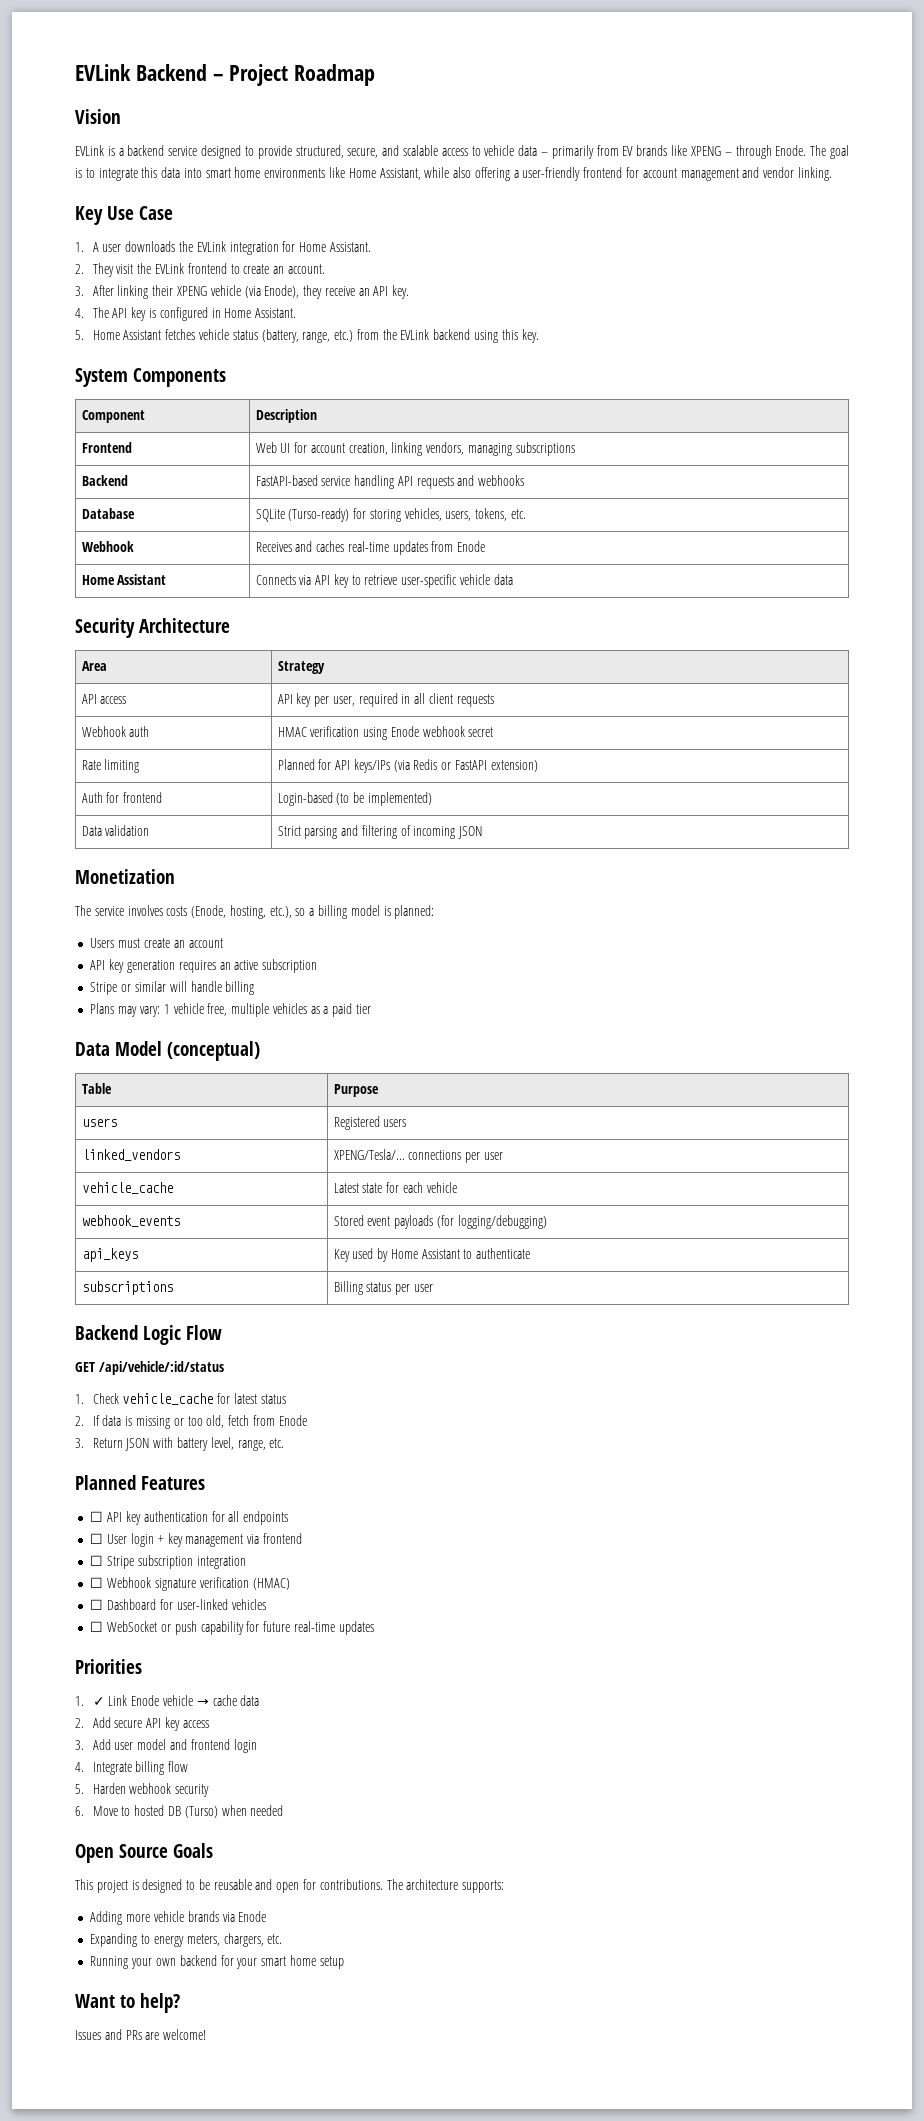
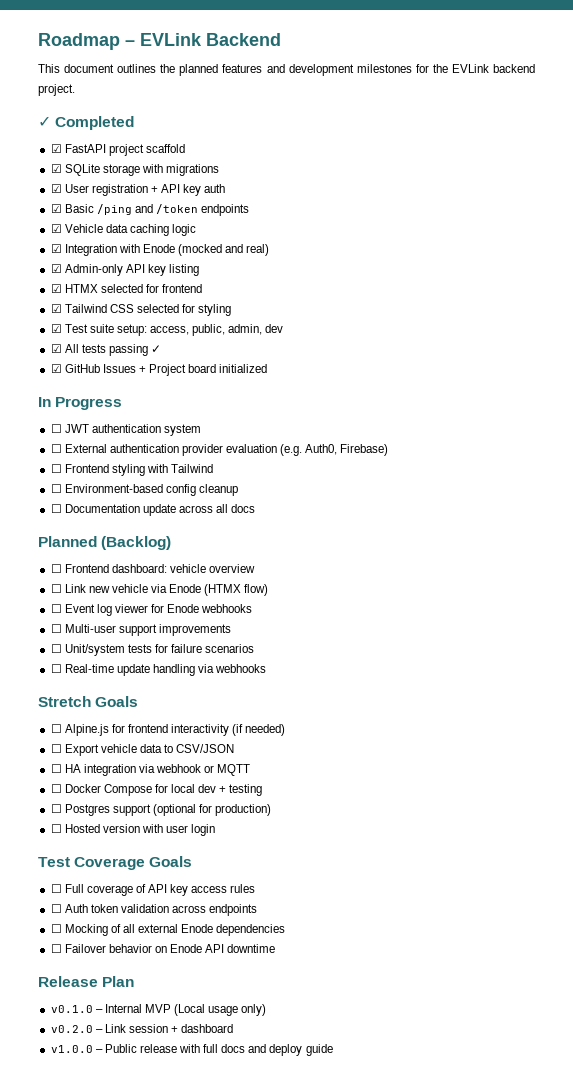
- EVLink Backend – Project Roadmap
- Vision
- EVLink is a backend service designed to provide structured, secure, and scalable access to vehicle data – primarily from EV brands like XPENG – through Enode. The goal is to integrate this data into smart home environments like Home Assistant, while also offering a user-friendly frontend for account management and vendor linking.
- Key Use Case
- 1. A user downloads the EVLink integration for Home Assistant.
- 2. They visit the EVLink frontend to create an account.
- 3. After linking their XPENG vehicle (via Enode), they receive an API key.
- 4. The API key is configured in Home Assistant.
- 5. Home Assistant fetches vehicle status (battery, range, etc.) from the EVLink backend using this key.
- System Components
- Component | Description
- Frontend | Web UI for account creation, linking vendors, managing subscriptions
- Backend | FastAPI-based service handling API requests and webhooks
- Database | SQLite (Turso-ready) for storing vehicles, users, tokens, etc.
- Webhook | Receives and caches real-time updates from Enode
- Home Assistant | Connects via API key to retrieve user-specific vehicle data
- Security Architecture
- Area | Strategy
- API access | API key per user, required in all client requests
- Webhook auth | HMAC verification using Enode webhook secret
- Rate limiting | Planned for API keys/IPs (via Redis or FastAPI extension)
- Auth for frontend | Login-based (to be implemented)
- Data validation | Strict parsing and filtering of incoming JSON
- Monetization
- The service involves costs (Enode, hosting, etc.), so a billing model is planned:
- Users must create an account
- API key generation requires an active subscription
- Stripe or similar will handle billing
- Plans may vary: 1 vehicle free, multiple vehicles as a paid tier
- Data Model (conceptual)
- Table | Purpose
- users | Registered users
- linked_vendors | XPENG/Tesla/... connections per user
- vehicle_cache | Latest state for each vehicle
- webhook_events | Stored event payloads (for logging/debugging)
- api_keys | Key used by Home Assistant to authenticate
- subscriptions | Billing status per user
- Backend Logic Flow
- GET /api/vehicle/:id/status
- 1. Check vehicle_cache for latest status
- 2. If data is missing or too old, fetch from Enode
- 3. Return JSON with battery level, range, etc.
- Planned Features
- ☐ API key authentication for all endpoints
- ☐ User login + key management via frontend
- ☐ Stripe subscription integration
- ☐ Webhook signature verification (HMAC)
- ☐ Dashboard for user-linked vehicles
- ☐ WebSocket or push capability for future real-time updates
- Priorities
- 1. ✓ Link Enode vehicle → cache data
- 2. Add secure API key access
- 3. Add user model and frontend login
- 4. Integrate billing flow
- 5. Harden webhook security
- 6. Move to hosted DB (Turso) when needed
- Open Source Goals
- This project is designed to be reusable and open for contributions. The architecture supports:
- Adding more vehicle brands via Enode
- Expanding to energy meters, chargers, etc.
- Running your own backend for your smart home setup
- Want to help?
- Issues and PRs are welcome!
+ Roadmap – EVLink Backend
+ This document outlines the planned features and development milestones for the EVLink backend project.
+ ✓ Completed
+ ☑ FastAPI project scaffold
+ ☑ SQLite storage with migrations
+ ☑ User registration + API key auth
+ ☑ Basic /ping and /token endpoints
+ ☑ Vehicle data caching logic
+ ☑ Integration with Enode (mocked and real)
+ ☑ Admin-only API key listing
+ ☑ HTMX selected for frontend
+ ☑ Tailwind CSS selected for styling
+ ☑ Test suite setup: access, public, admin, dev
+ ☑ All tests passing ✓
+ ☑ GitHub Issues + Project board initialized
+ In Progress
+ ☐ JWT authentication system
+ ☐ External authentication provider evaluation (e.g. Auth0, Firebase)
+ ☐ Frontend styling with Tailwind
+ ☐ Environment-based config cleanup
+ ☐ Documentation update across all docs
+ Planned (Backlog)
+ ☐ Frontend dashboard: vehicle overview
+ ☐ Link new vehicle via Enode (HTMX flow)
+ ☐ Event log viewer for Enode webhooks
+ ☐ Multi-user support improvements
+ ☐ Unit/system tests for failure scenarios
+ ☐ Real-time update handling via webhooks
+ Stretch Goals
+ ☐ Alpine.js for frontend interactivity (if needed)
+ ☐ Export vehicle data to CSV/JSON
+ ☐ HA integration via webhook or MQTT
+ ☐ Docker Compose for local dev + testing
+ ☐ Postgres support (optional for production)
+ ☐ Hosted version with user login
+ Test Coverage Goals
+ ☐ Full coverage of API key access rules
+ ☐ Auth token validation across endpoints
+ ☐ Mocking of all external Enode dependencies
+ ☐ Failover behavior on Enode API downtime
+ Release Plan
+ v0.1.0 – Internal MVP (Local usage only)
+ v0.2.0 – Link session + dashboard
+ v1.0.0 – Public release with full docs and deploy guide

